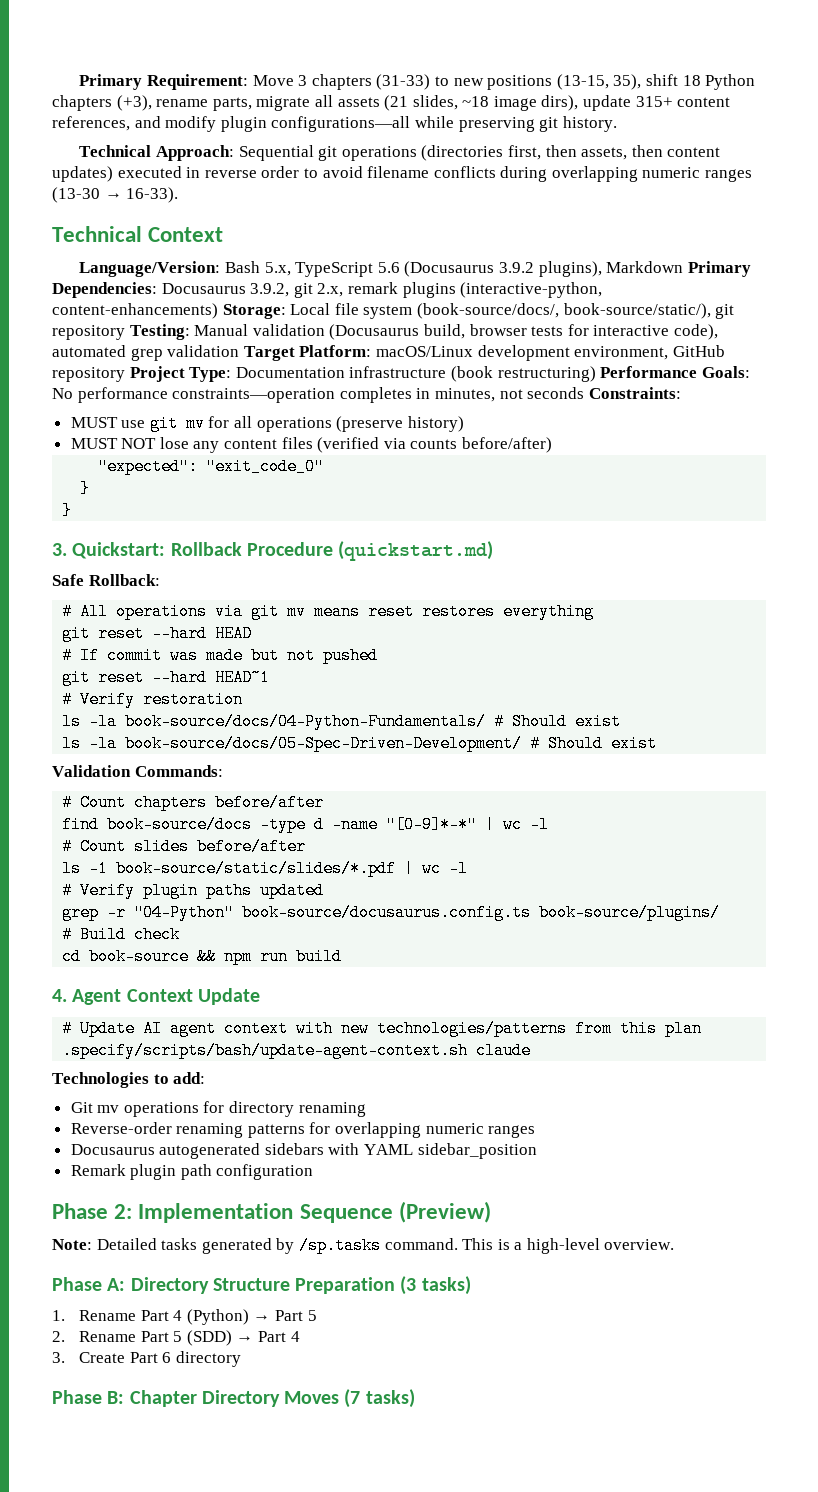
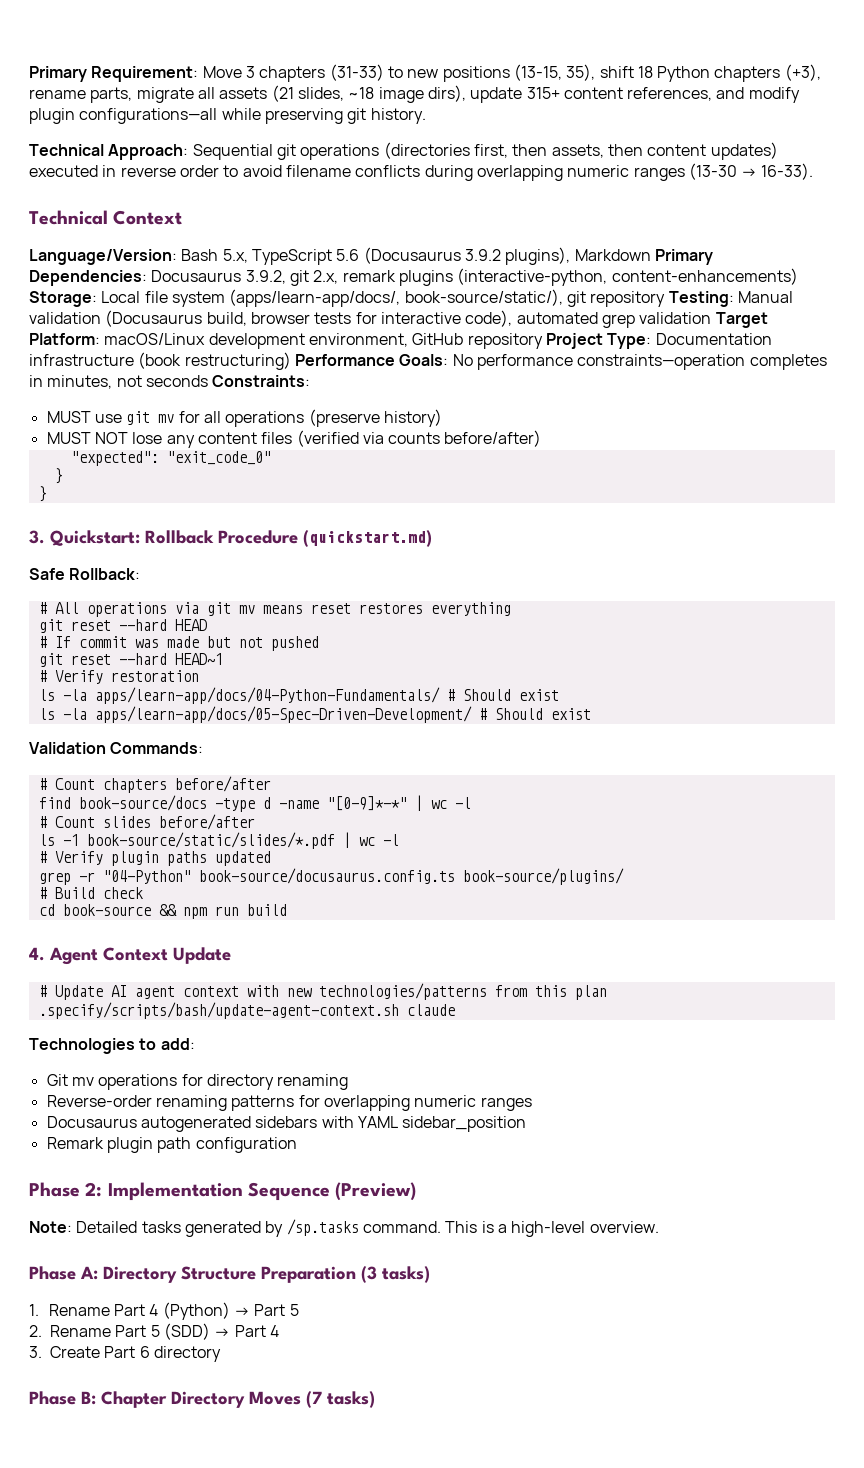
- Local file system (book-source/docs/, book-source/static/), git repository Testing:
+ Local file system (apps/learn-app/docs/, book-source/static/), git repository Testing:
- ls -la book-source/docs/04-Python-Fundamentals/ # Should exist
+ ls -la apps/learn-app/docs/04-Python-Fundamentals/ # Should exist
- ls -la book-source/docs/05-Spec-Driven-Development/ # Should exist
+ ls -la apps/learn-app/docs/05-Spec-Driven-Development/ # Should exist

